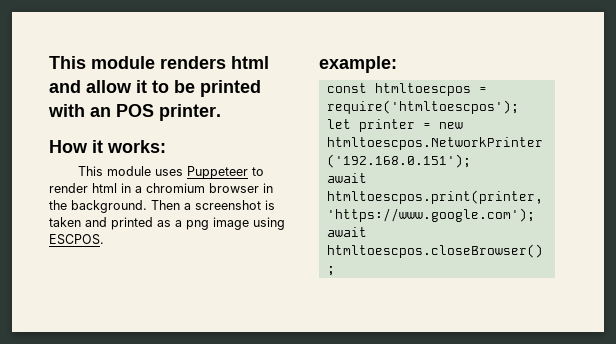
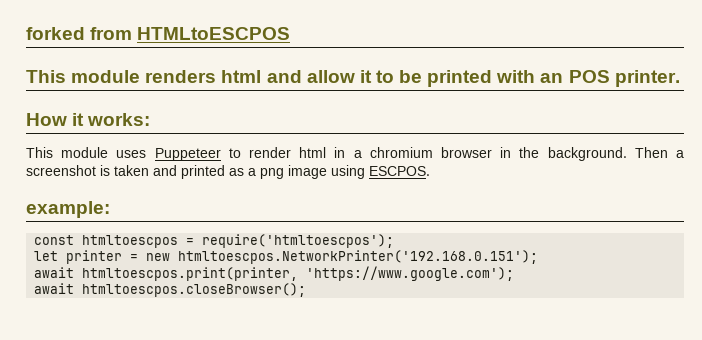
+ forked from HTMLtoESCPOS

